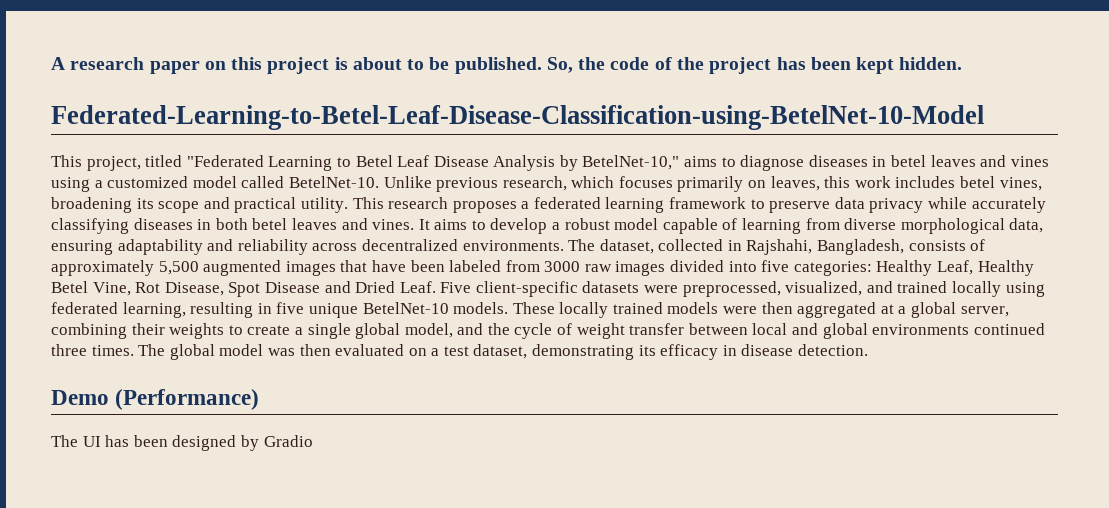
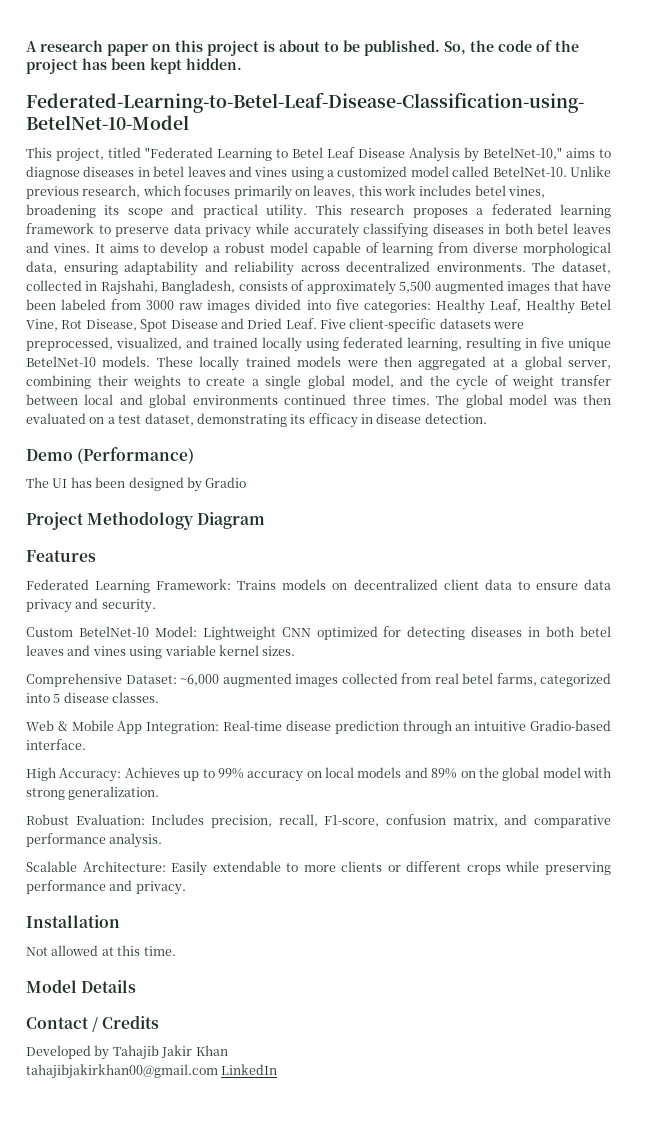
+ Project Methodology Diagram
+ Features
+ Federated Learning Framework: Trains models on decentralized client data to ensure data privacy and security.
+ Custom BetelNet-10 Model: Lightweight CNN optimized for detecting diseases in both betel leaves and vines using variable kernel sizes.
+ Comprehensive Dataset: ~6,000 augmented images collected from real betel farms, categorized into 5 disease classes.
+ Web & Mobile App Integration: Real-time disease prediction through an intuitive Gradio-based interface.
+ High Accuracy: Achieves up to 99% accuracy on local models and 89% on the global model with strong generalization.
+ Robust Evaluation: Includes precision, recall, F1-score, confusion matrix, and comparative performance analysis.
+ Scalable Architecture: Easily extendable to more clients or different crops while preserving performance and privacy.
+ Installation
+ Not allowed at this time.
+ Model Details
+ Contact / Credits
+ Developed by Tahajib Jakir Khan
+ tahajibjakirkhan00@gmail.com LinkedIn

